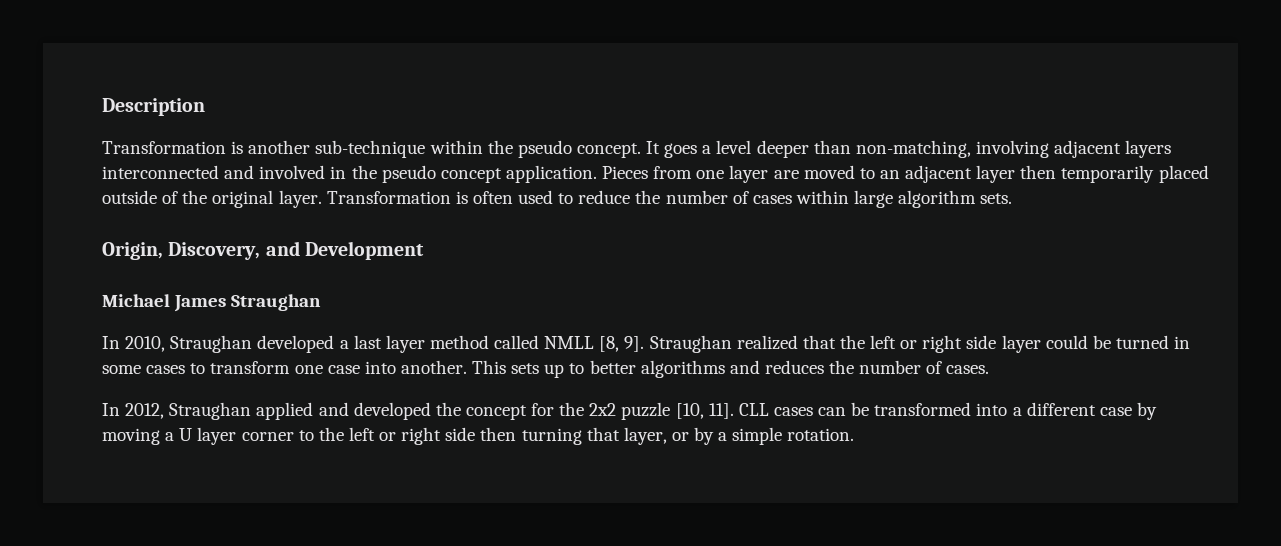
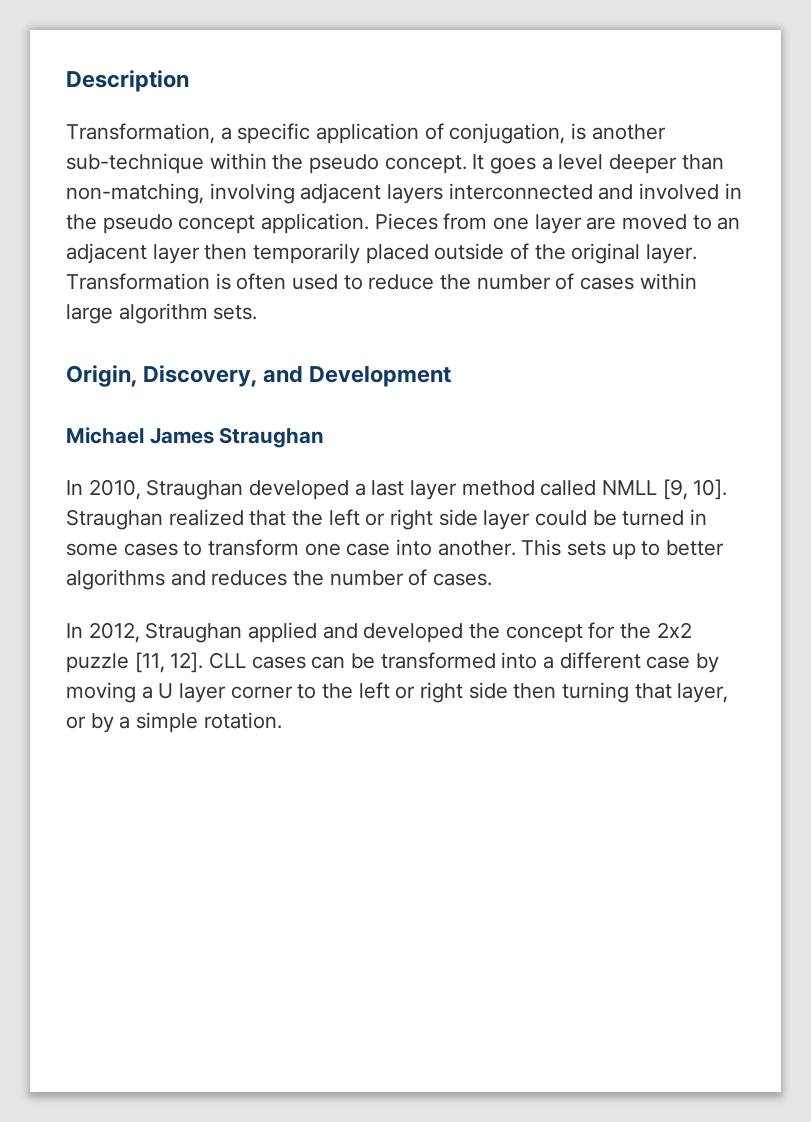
- Transformation is another sub-technique within the pseudo concept.
+ Transformation, a specific application of conjugation, is another sub-technique within the pseudo concept.
- In 2010, Straughan developed a last layer method called NMLL [8, 9].
+ In 2010, Straughan developed a last layer method called NMLL [9, 10].
- In 2012, Straughan applied and developed the concept for the 2x2 puzzle [10, 11].
+ In 2012, Straughan applied and developed the concept for the 2x2 puzzle [11, 12].

